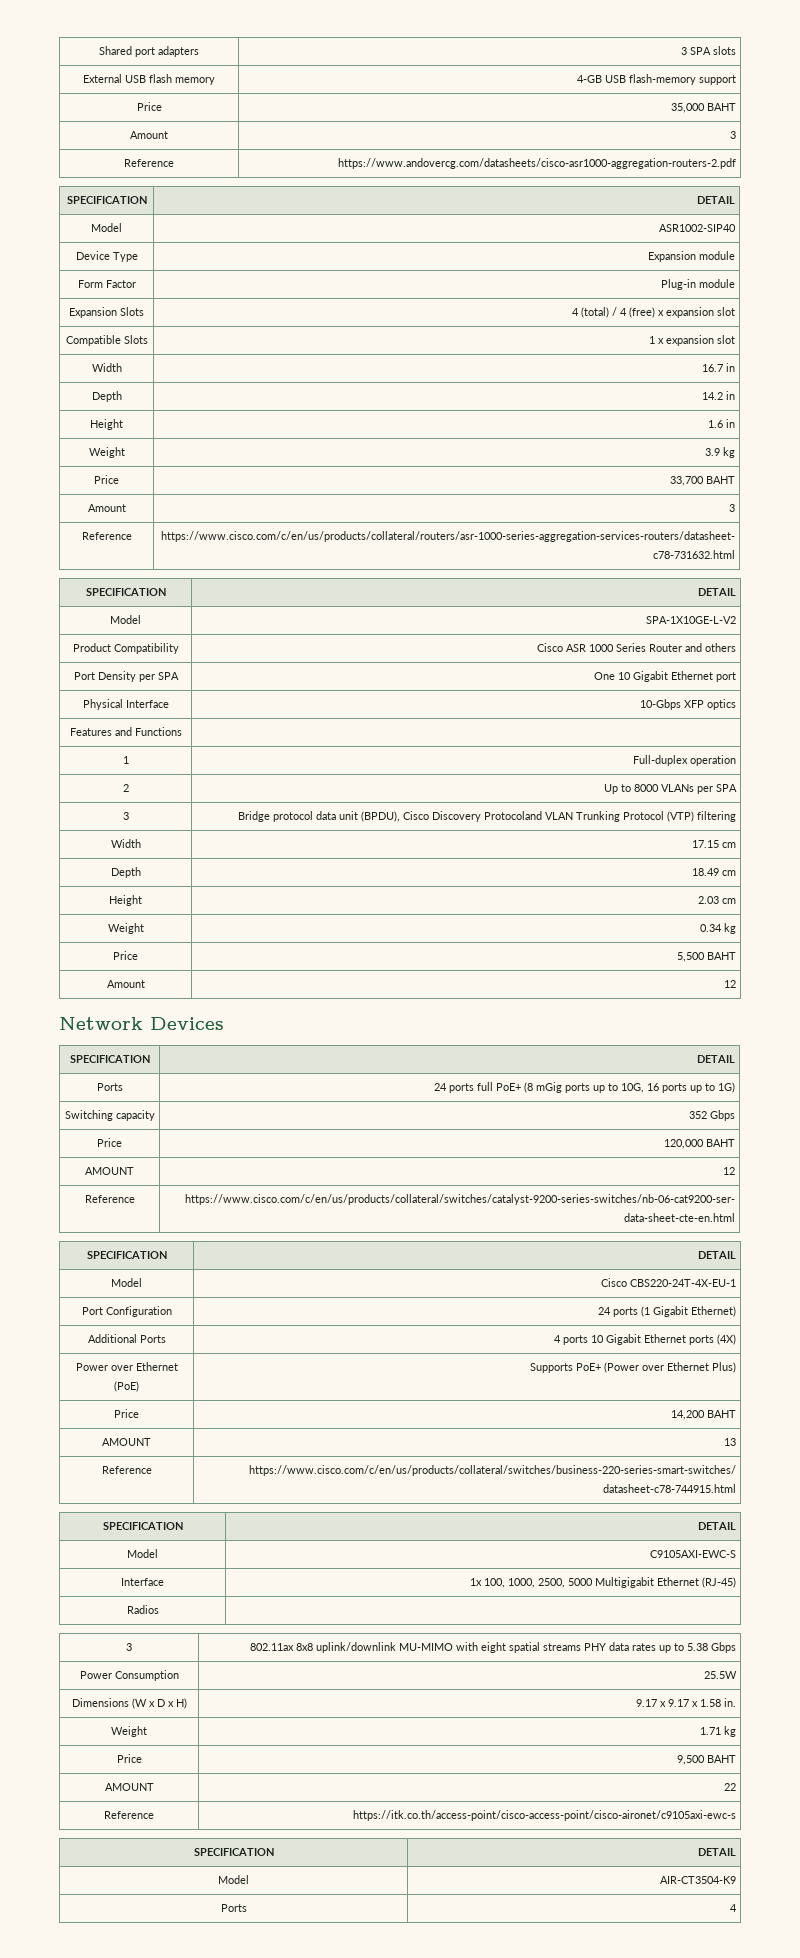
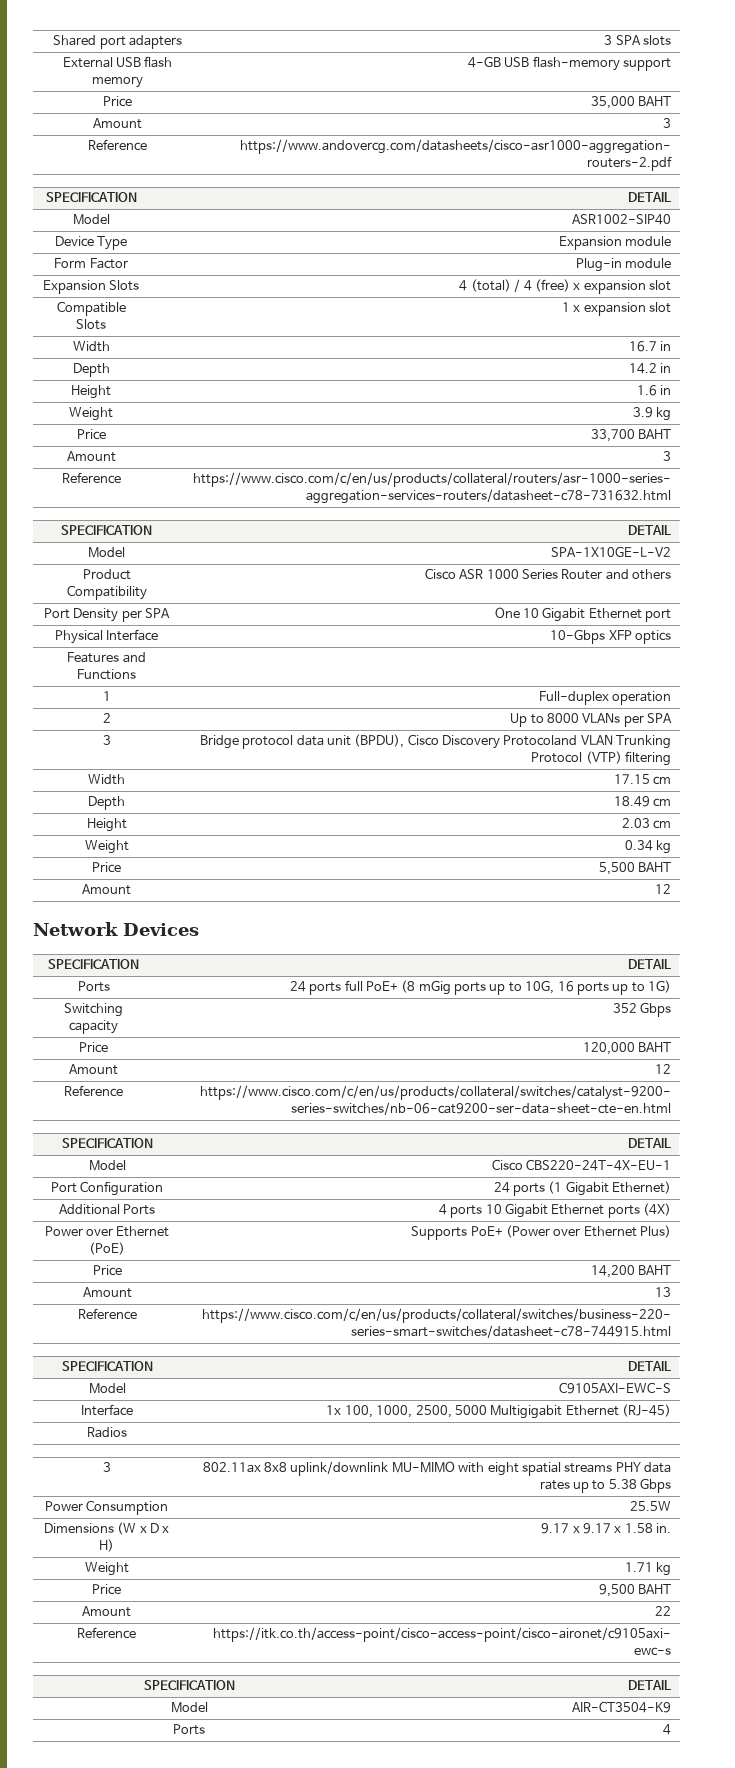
  Price | 120,000 BAHT
- AMOUNT | 12
+ Amount | 12
- AMOUNT | 13
+ Amount | 13
- AMOUNT | 22
+ Amount | 22

